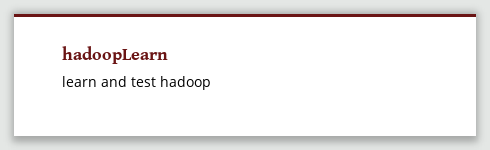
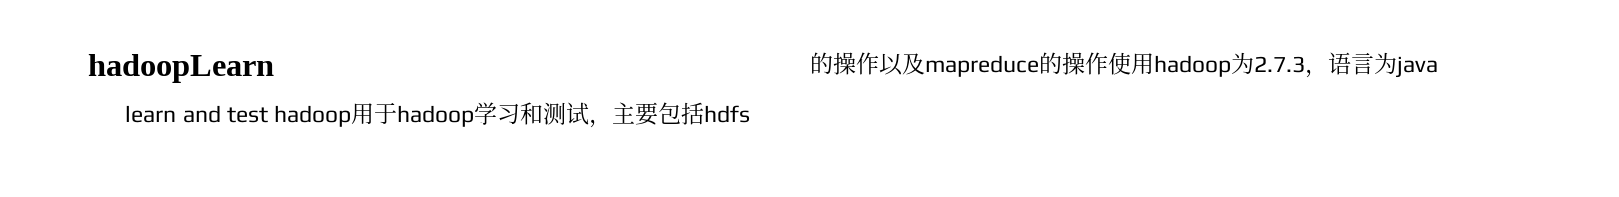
- learn and test hadoop
+ learn and test hadoop用于hadoop学习和测试，主要包括hdfs的操作以及mapreduce的操作使用hadoop为2.7.3，语言为java

